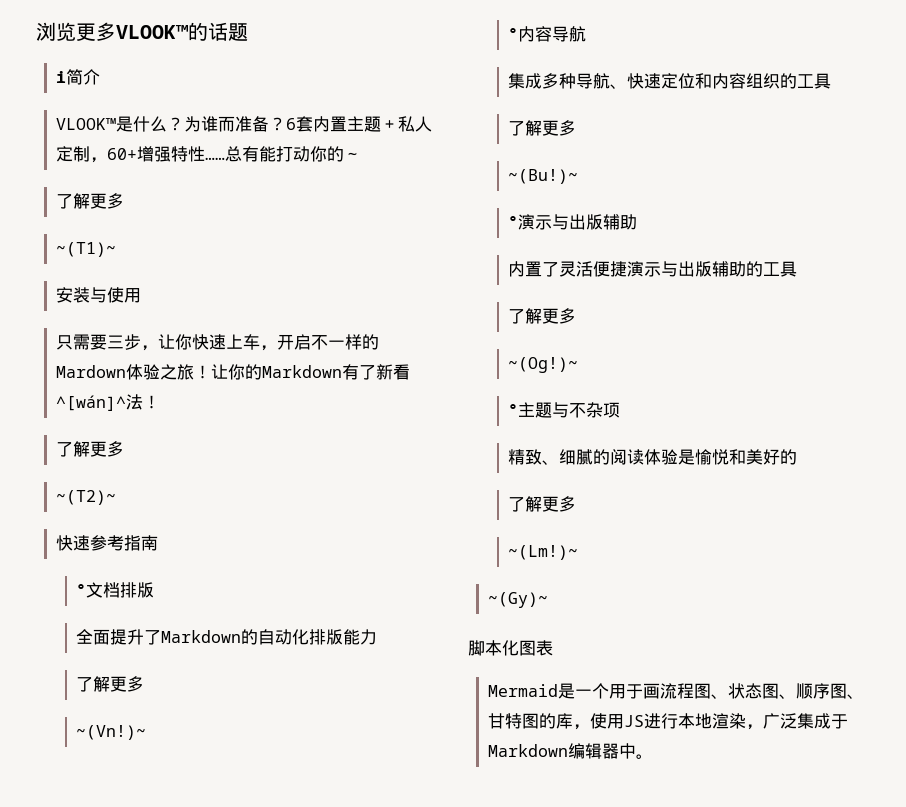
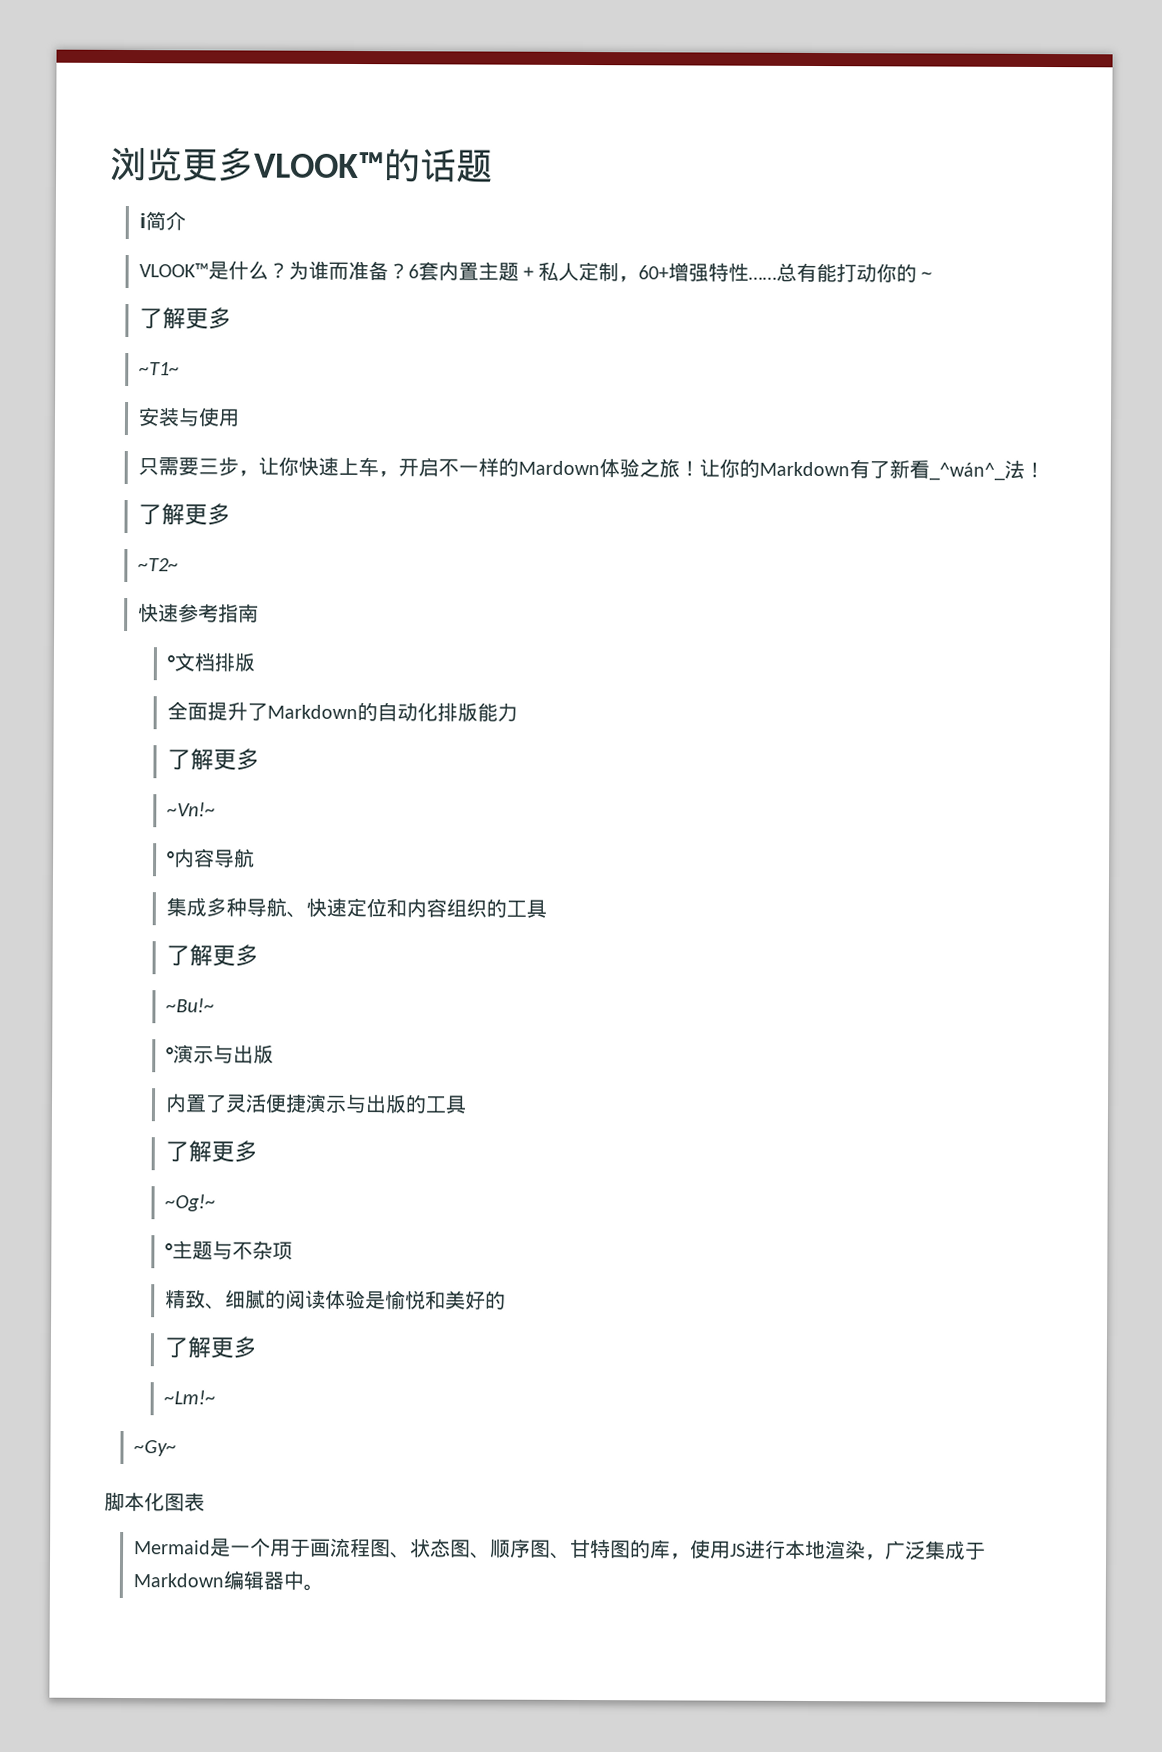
- ~(T1)~
+ ~T1~
- 让你的Markdown有了新看^[wán]^法！
+ 让你的Markdown有了新看_^wán^_法！
- ~(T2)~
+ ~T2~
- ~(Vn!)~
+ ~Vn!~
- ~(Bu!)~
+ ~Bu!~
- °演示与出版辅助
+ °演示与出版
- 内置了灵活便捷演示与出版辅助的工具
+ 内置了灵活便捷演示与出版的工具
  了解更多
- ~(Og!)~
+ ~Og!~
- ~(Lm!)~
- ~(Gy)~
+ ~Lm!~
+ ~Gy~

